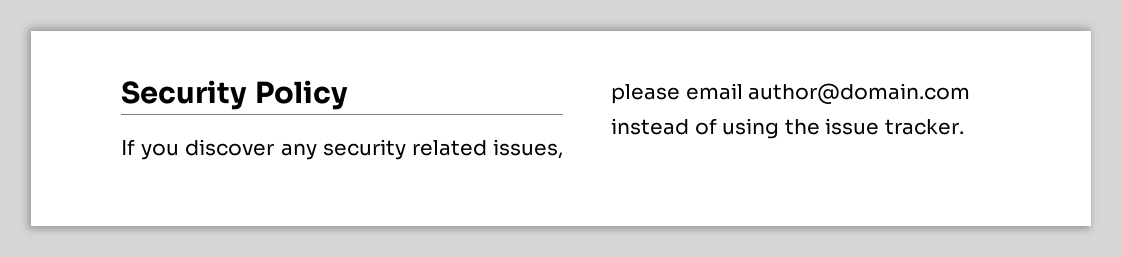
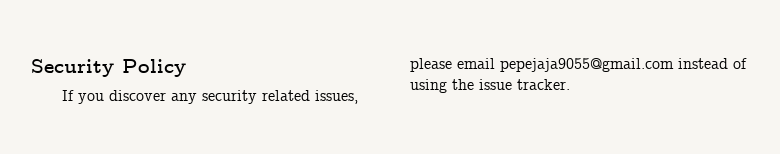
- If you discover any security related issues, please email author@domain.com instead of using the issue tracker.
+ If you discover any security related issues, please email pepejaja9055@gmail.com instead of using the issue tracker.

